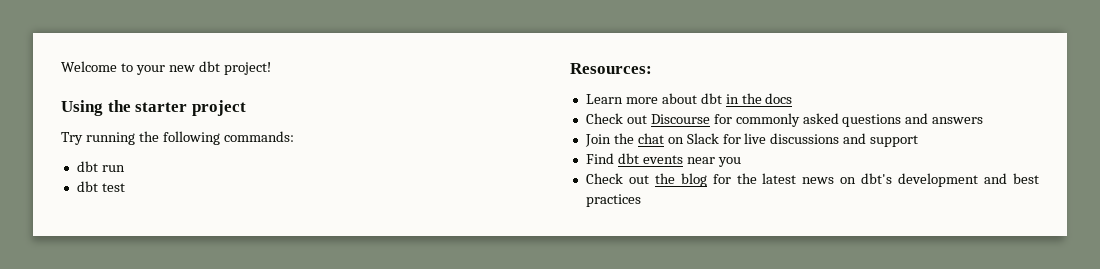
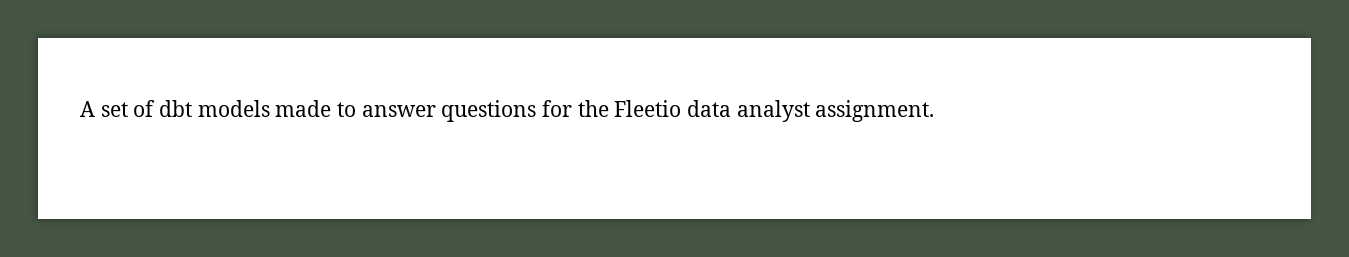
- Welcome to your new dbt project!
- Using the starter project
- Try running the following commands:
- dbt run
- dbt test
- Resources:
- Learn more about dbt in the docs
- Check out Discourse for commonly asked questions and answers
- Join the chat on Slack for live discussions and support
- Find dbt events near you
- Check out the blog for the latest news on dbt's development and best practices
+ A set of dbt models made to answer questions for the Fleetio data analyst assignment.

